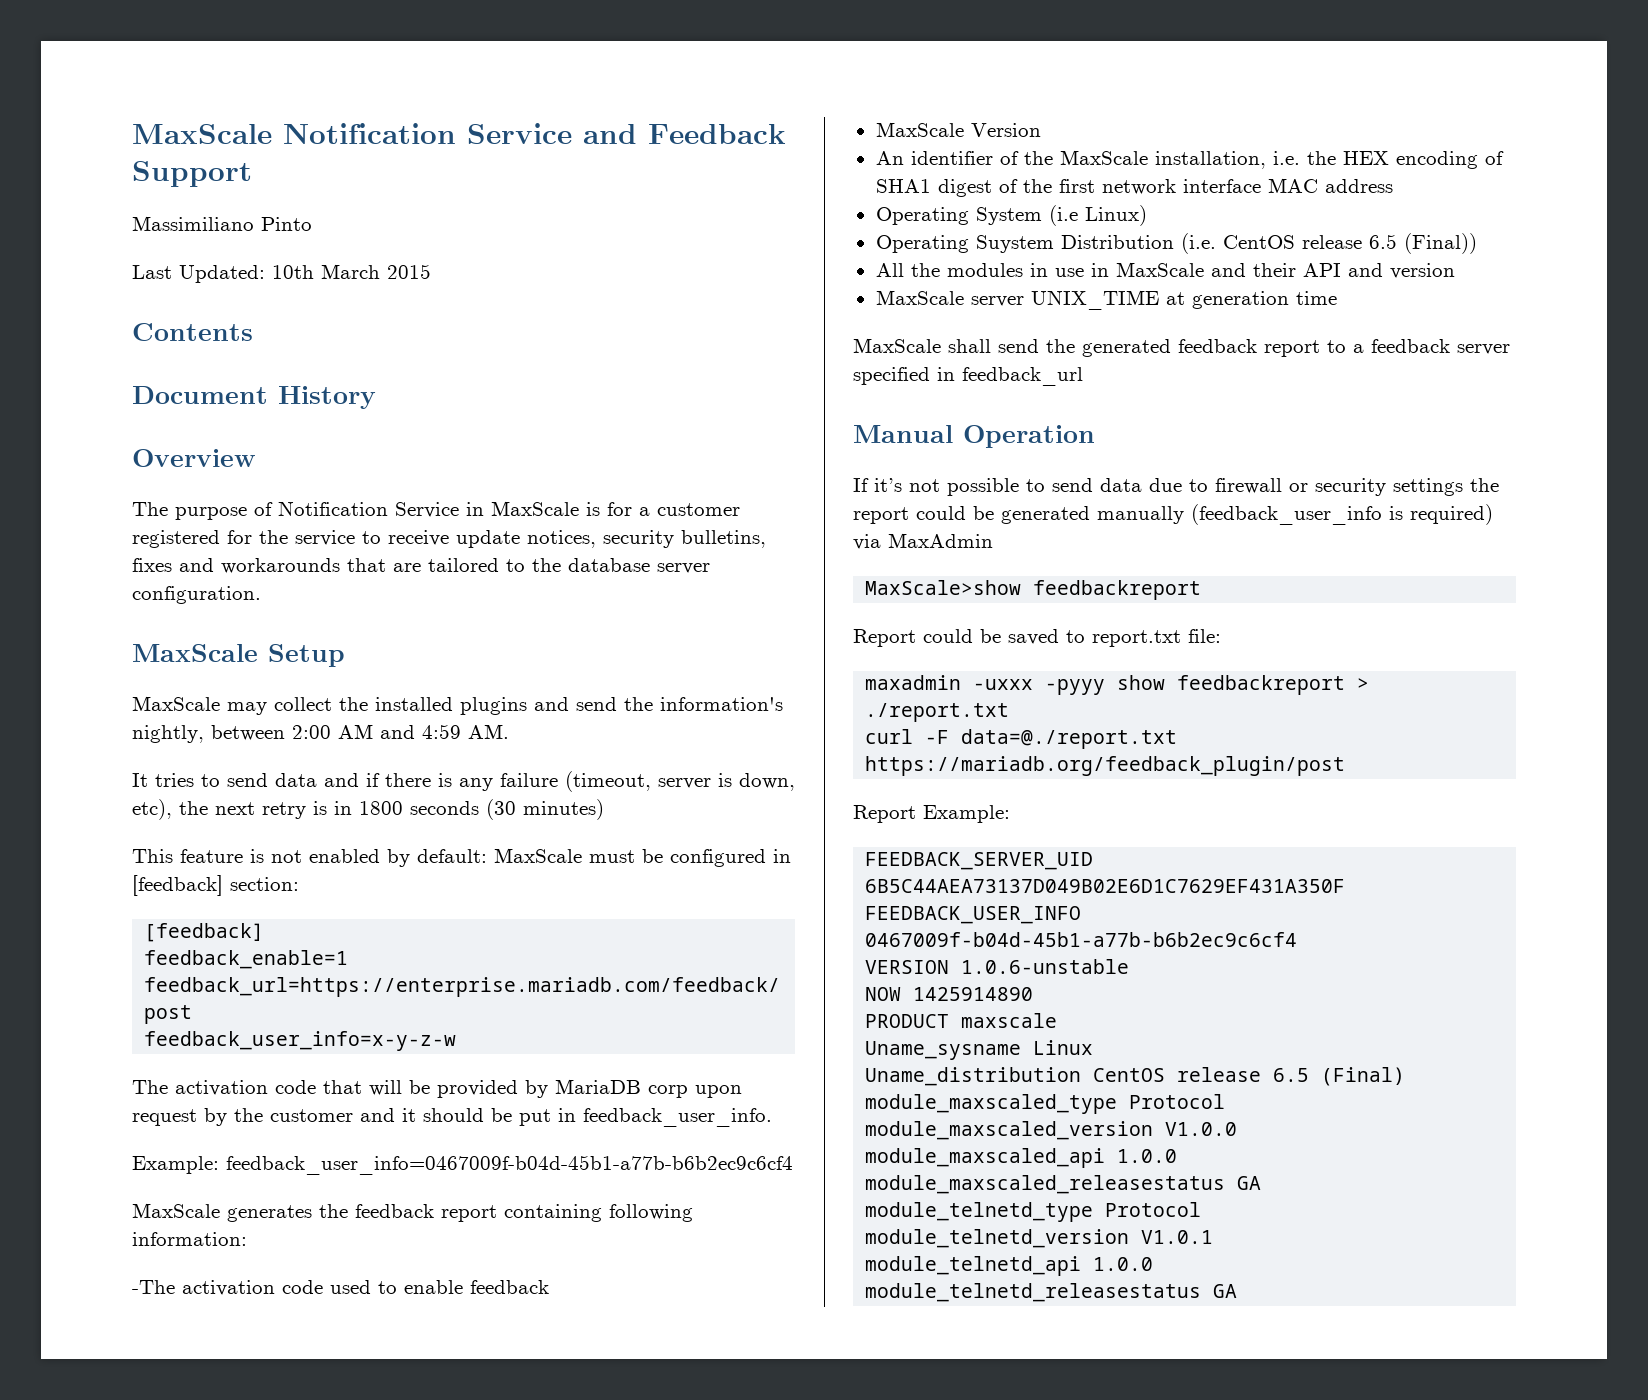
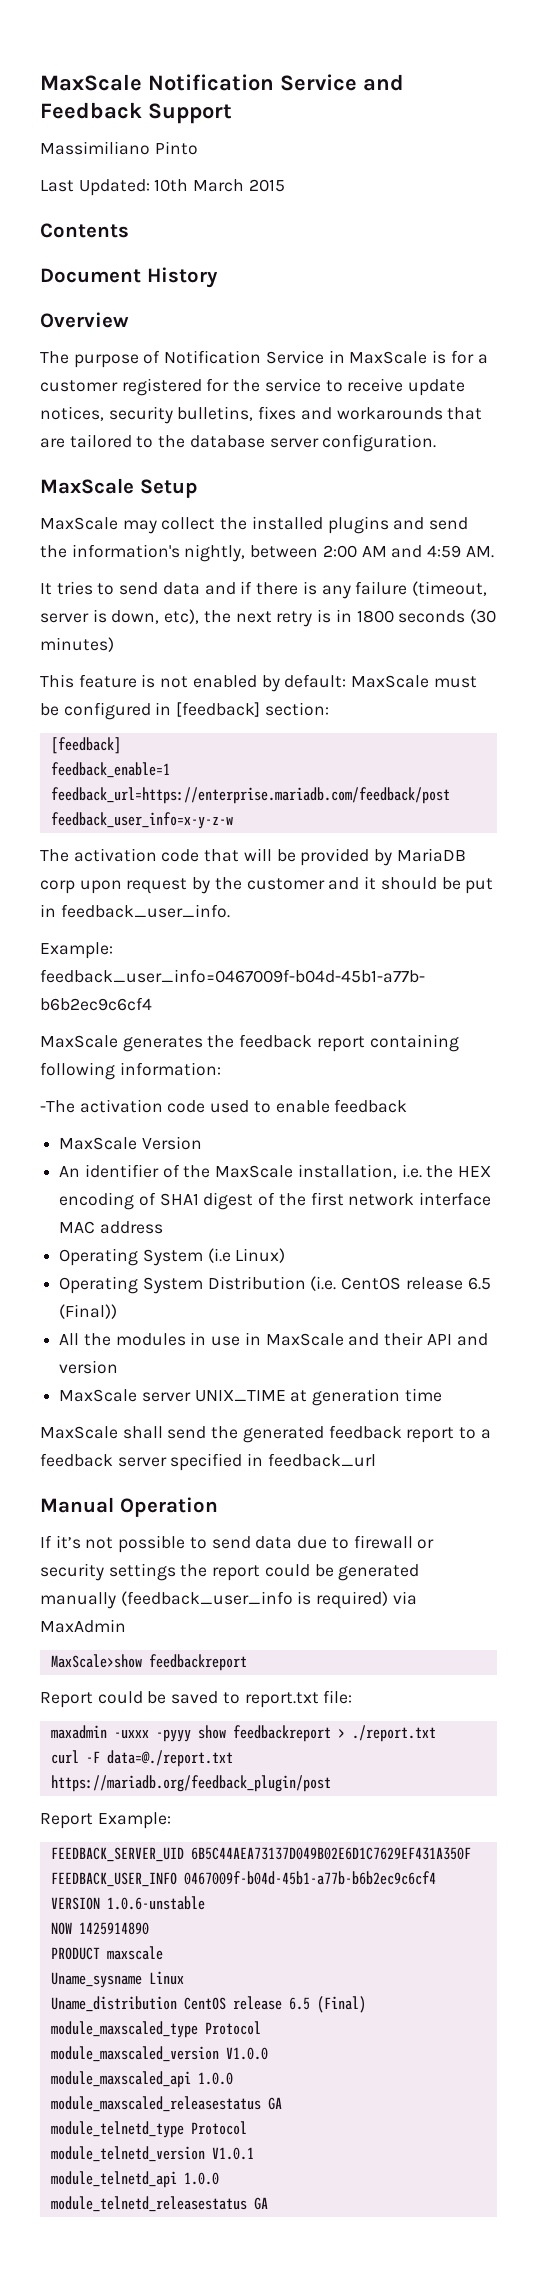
- Operating Suystem Distribution (i.e. CentOS release 6.5 (Final))
+ Operating System Distribution (i.e. CentOS release 6.5 (Final))

